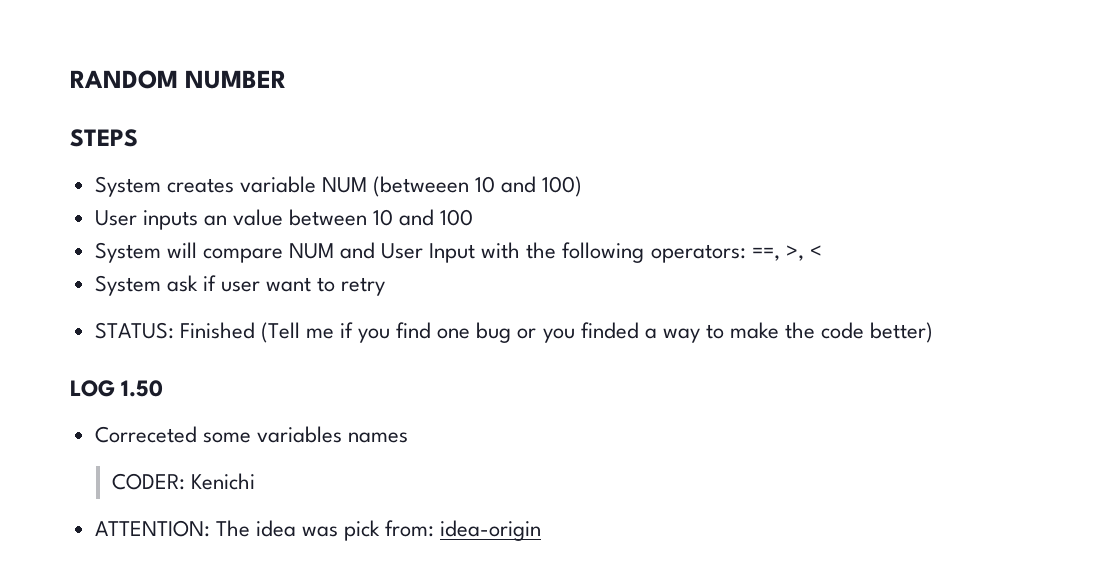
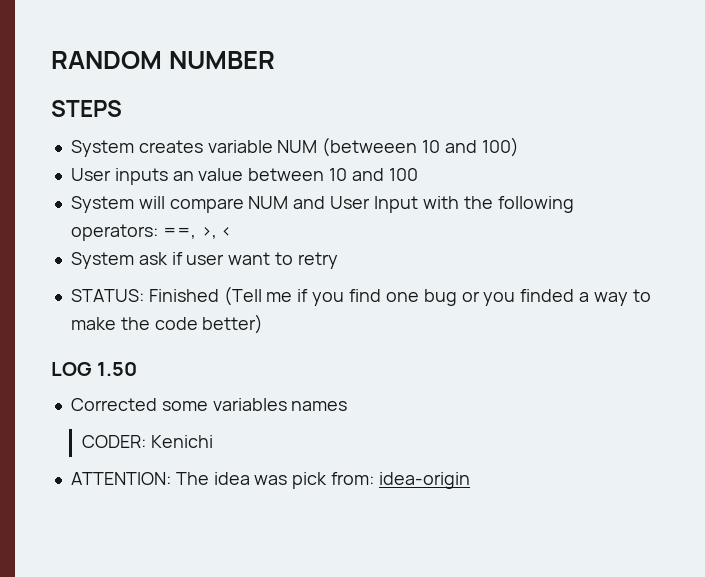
- Correceted some variables names
+ Corrected some variables names

